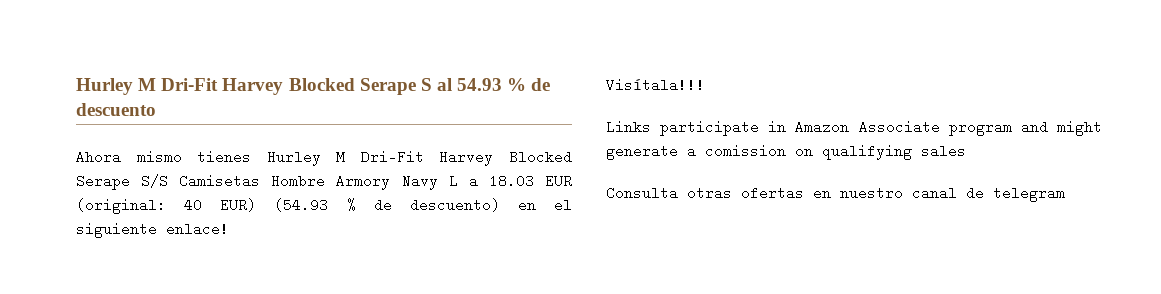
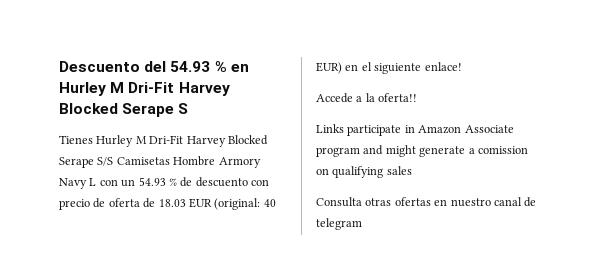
- Hurley M Dri-Fit Harvey Blocked Serape S al 54.93 % de descuento
- Ahora mismo tienes Hurley M Dri-Fit Harvey Blocked Serape S/S Camisetas Hombre Armory Navy L a 18.03 EUR (original: 40 EUR) (54.93 % de descuento) en el siguiente enlace!
+ Descuento del 54.93 % en Hurley M Dri-Fit Harvey Blocked Serape S
+ Tienes Hurley M Dri-Fit Harvey Blocked Serape S/S Camisetas Hombre Armory Navy L con un 54.93 % de descuento con precio de oferta de 18.03 EUR (original: 40 EUR) en el siguiente enlace!
- Visítala!!!
+ Accede a la oferta!!

